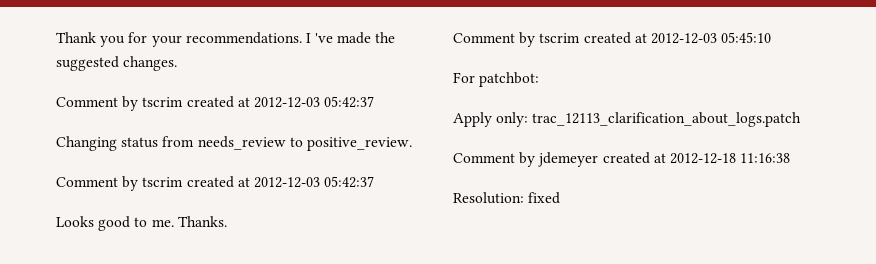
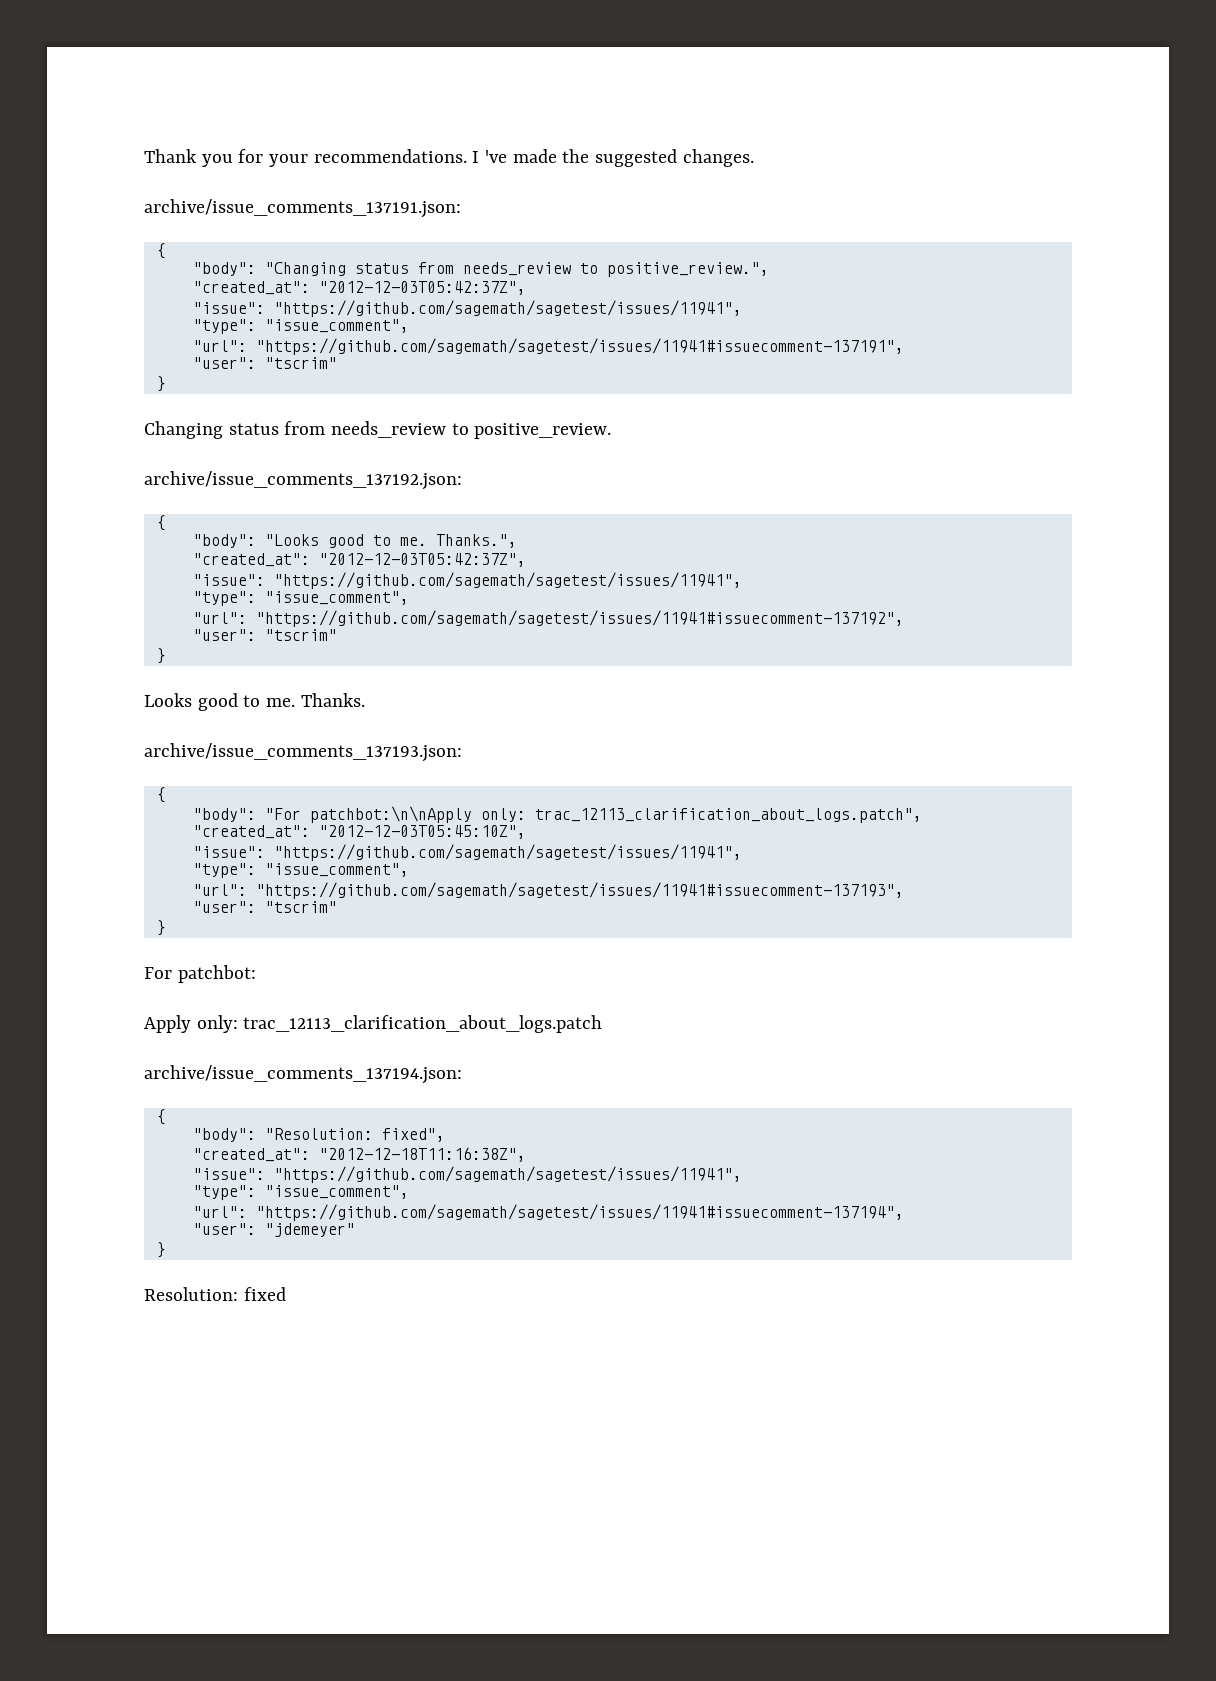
  I 've made the suggested changes.
- Comment by tscrim created at 2012-12-03 05:42:37
+ archive/issue_comments_137191.json:
+ {
+ "body": "Changing status from needs_review to positive_review.",
+ "created_at": "2012-12-03T05:42:37Z",
+ "issue": "https://github.com/sagemath/sagetest/issues/11941",
+ "type": "issue_comment",
+ "url": "https://github.com/sagemath/sagetest/issues/11941#issuecomment-137191",
+ "user": "tscrim"
+ }
  Changing status from needs_review to positive_review.
- Comment by tscrim created at 2012-12-03 05:42:37
+ archive/issue_comments_137192.json:
+ {
+ "body": "Looks good to me. Thanks.",
+ "created_at": "2012-12-03T05:42:37Z",
+ "issue": "https://github.com/sagemath/sagetest/issues/11941",
+ "type": "issue_comment",
+ "url": "https://github.com/sagemath/sagetest/issues/11941#issuecomment-137192",
+ "user": "tscrim"
+ }
- Comment by tscrim created at 2012-12-03 05:45:10
+ archive/issue_comments_137193.json:
+ {
+ "body": "For patchbot:\n\nApply only: trac_12113_clarification_about_logs.patch",
+ "created_at": "2012-12-03T05:45:10Z",
+ "issue": "https://github.com/sagemath/sagetest/issues/11941",
+ "type": "issue_comment",
+ "url": "https://github.com/sagemath/sagetest/issues/11941#issuecomment-137193",
+ "user": "tscrim"
+ }
- Comment by jdemeyer created at 2012-12-18 11:16:38
+ archive/issue_comments_137194.json:
+ {
+ "body": "Resolution: fixed",
+ "created_at": "2012-12-18T11:16:38Z",
+ "issue": "https://github.com/sagemath/sagetest/issues/11941",
+ "type": "issue_comment",
+ "url": "https://github.com/sagemath/sagetest/issues/11941#issuecomment-137194",
+ "user": "jdemeyer"
+ }

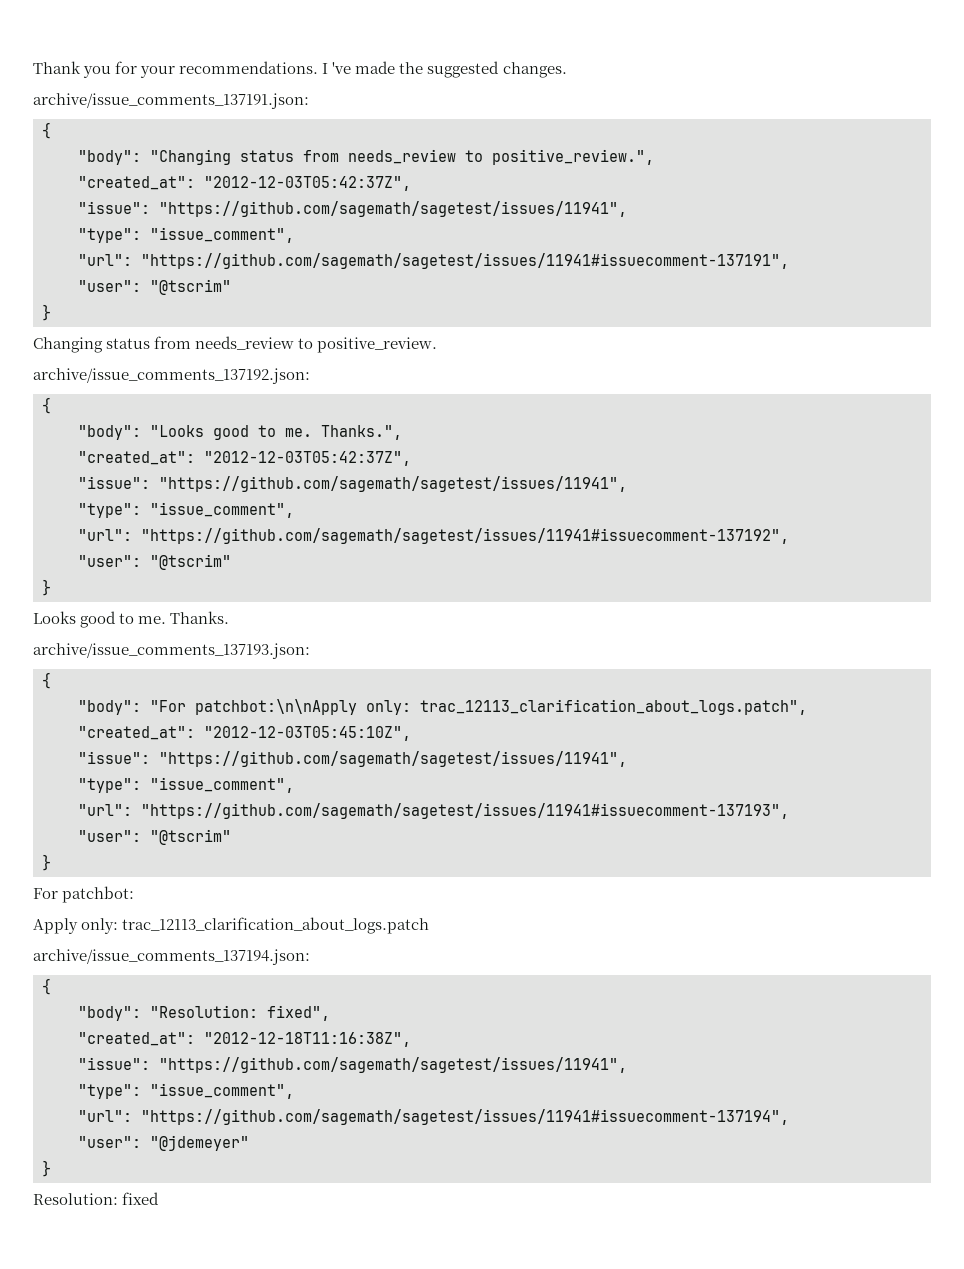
  "url": "https://github.com/sagemath/sagetest/issues/11941#issuecomment-137191",
- "user": "tscrim"
+ "user": "@tscrim"
  "url": "https://github.com/sagemath/sagetest/issues/11941#issuecomment-137192",
- "user": "tscrim"
+ "user": "@tscrim"
  "url": "https://github.com/sagemath/sagetest/issues/11941#issuecomment-137193",
- "user": "tscrim"
+ "user": "@tscrim"
- "user": "jdemeyer"
+ "user": "@jdemeyer"

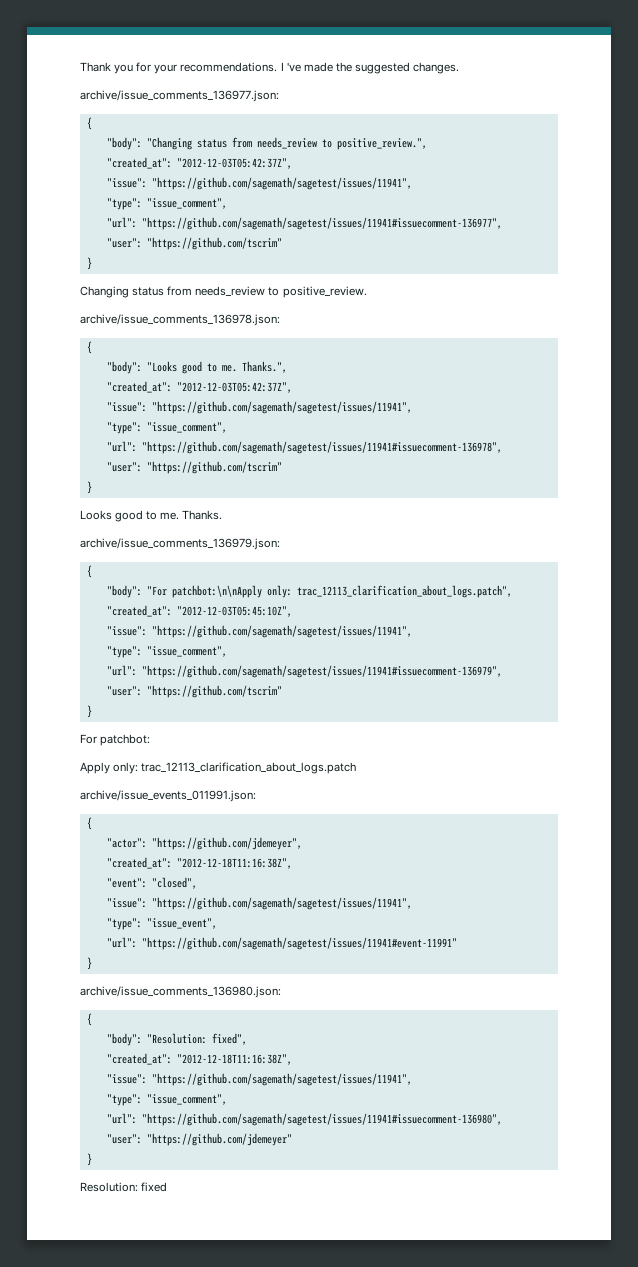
- archive/issue_comments_137191.json:
+ archive/issue_comments_136977.json:
- "url": "https://github.com/sagemath/sagetest/issues/11941#issuecomment-137191",
- "user": "@tscrim"
+ "url": "https://github.com/sagemath/sagetest/issues/11941#issuecomment-136977",
+ "user": "https://github.com/tscrim"
- archive/issue_comments_137192.json:
+ archive/issue_comments_136978.json:
- "url": "https://github.com/sagemath/sagetest/issues/11941#issuecomment-137192",
- "user": "@tscrim"
+ "url": "https://github.com/sagemath/sagetest/issues/11941#issuecomment-136978",
+ "user": "https://github.com/tscrim"
- archive/issue_comments_137193.json:
+ archive/issue_comments_136979.json:
- "url": "https://github.com/sagemath/sagetest/issues/11941#issuecomment-137193",
- "user": "@tscrim"
+ "url": "https://github.com/sagemath/sagetest/issues/11941#issuecomment-136979",
+ "user": "https://github.com/tscrim"
- archive/issue_comments_137194.json:
+ archive/issue_events_011991.json:
+ {
+ "actor": "https://github.com/jdemeyer",
+ "created_at": "2012-12-18T11:16:38Z",
+ "event": "closed",
+ "issue": "https://github.com/sagemath/sagetest/issues/11941",
+ "type": "issue_event",
+ "url": "https://github.com/sagemath/sagetest/issues/11941#event-11991"
+ }
+ archive/issue_comments_136980.json:
- "url": "https://github.com/sagemath/sagetest/issues/11941#issuecomment-137194",
- "user": "@jdemeyer"
+ "url": "https://github.com/sagemath/sagetest/issues/11941#issuecomment-136980",
+ "user": "https://github.com/jdemeyer"

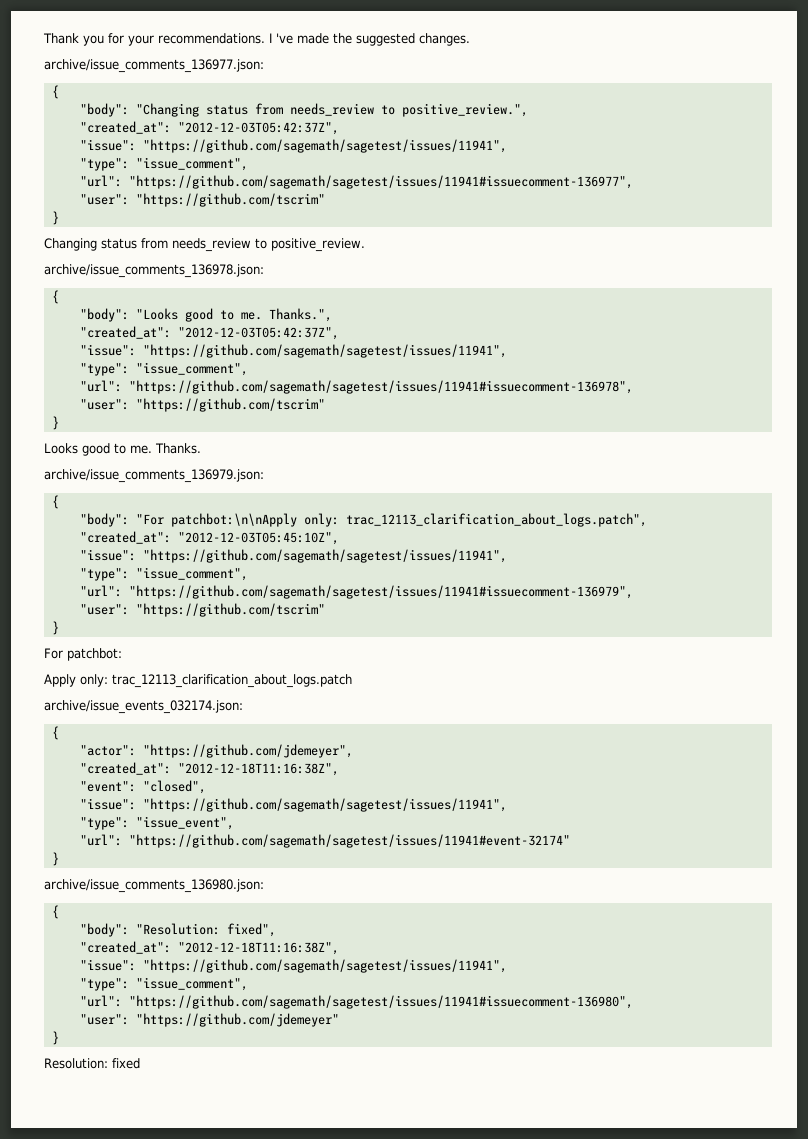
- archive/issue_events_011991.json:
+ archive/issue_events_032174.json:
- "url": "https://github.com/sagemath/sagetest/issues/11941#event-11991"
+ "url": "https://github.com/sagemath/sagetest/issues/11941#event-32174"

